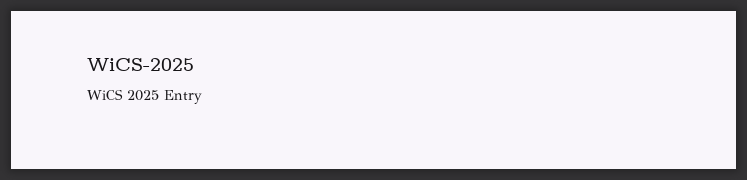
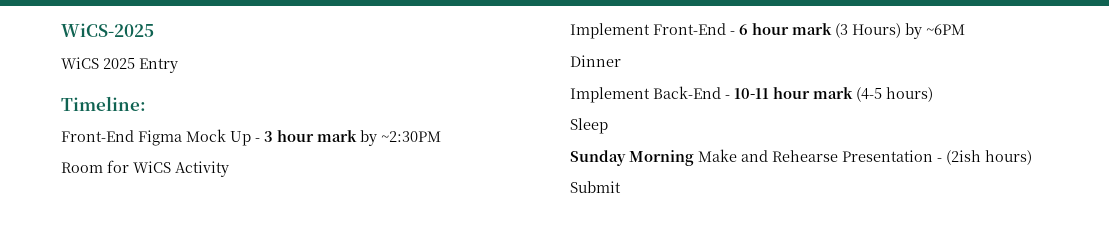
+ Timeline:
+ Front-End Figma Mock Up - 3 hour mark by ~2:30PM
+ Room for WiCS Activity
+ Implement Front-End - 6 hour mark (3 Hours) by ~6PM
+ Dinner
+ Implement Back-End - 10-11 hour mark (4-5 hours)
+ Sleep
+ Sunday Morning Make and Rehearse Presentation - (2ish hours)
+ Submit

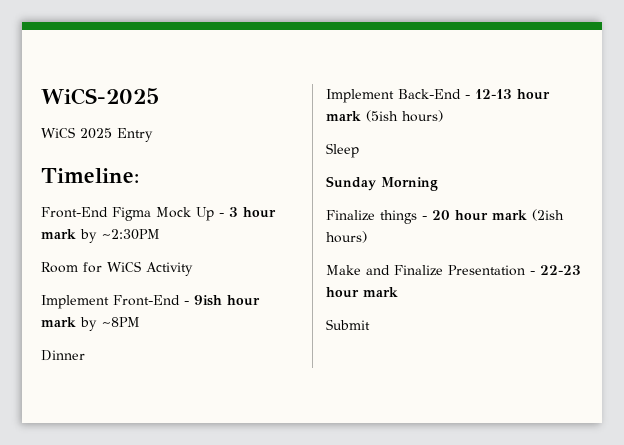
- Implement Front-End - 6 hour mark (3 Hours) by ~6PM
+ Implement Front-End - 9ish hour mark by ~8PM
- Implement Back-End - 10-11 hour mark (4-5 hours)
+ Implement Back-End - 12-13 hour mark (5ish hours)
- Sunday Morning Make and Rehearse Presentation - (2ish hours)
+ Sunday Morning
+ Finalize things - 20 hour mark (2ish hours)
+ Make and Finalize Presentation - 22-23 hour mark

